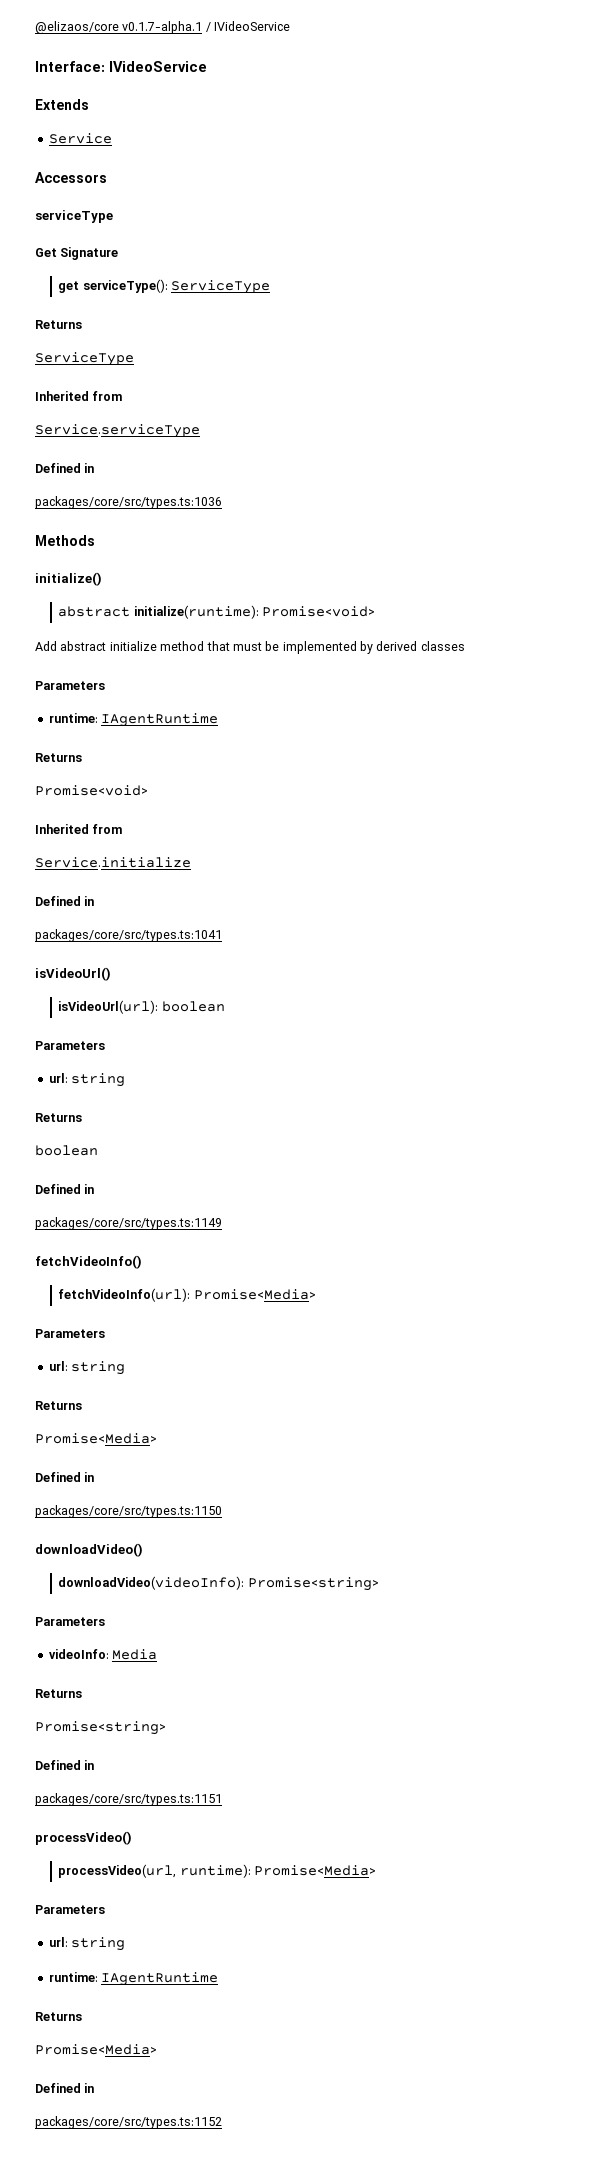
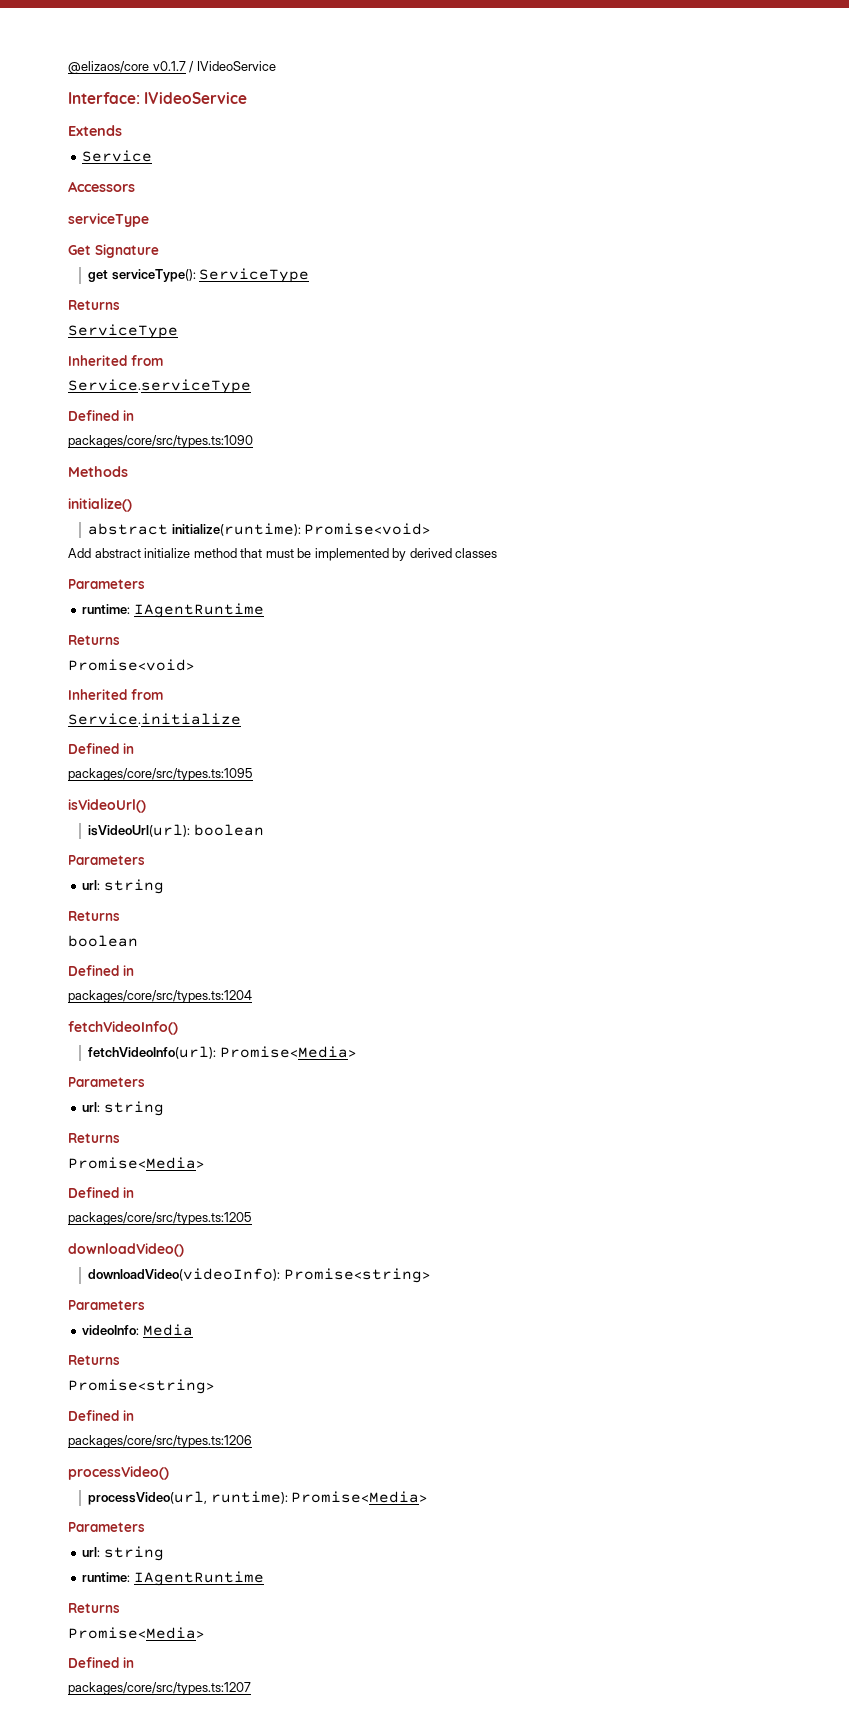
- @elizaos/core v0.1.7-alpha.1 / IVideoService
+ @elizaos/core v0.1.7 / IVideoService
- packages/core/src/types.ts:1036
+ packages/core/src/types.ts:1090
- packages/core/src/types.ts:1041
+ packages/core/src/types.ts:1095
- packages/core/src/types.ts:1149
+ packages/core/src/types.ts:1204
- packages/core/src/types.ts:1150
+ packages/core/src/types.ts:1205
- packages/core/src/types.ts:1151
+ packages/core/src/types.ts:1206
- packages/core/src/types.ts:1152
+ packages/core/src/types.ts:1207

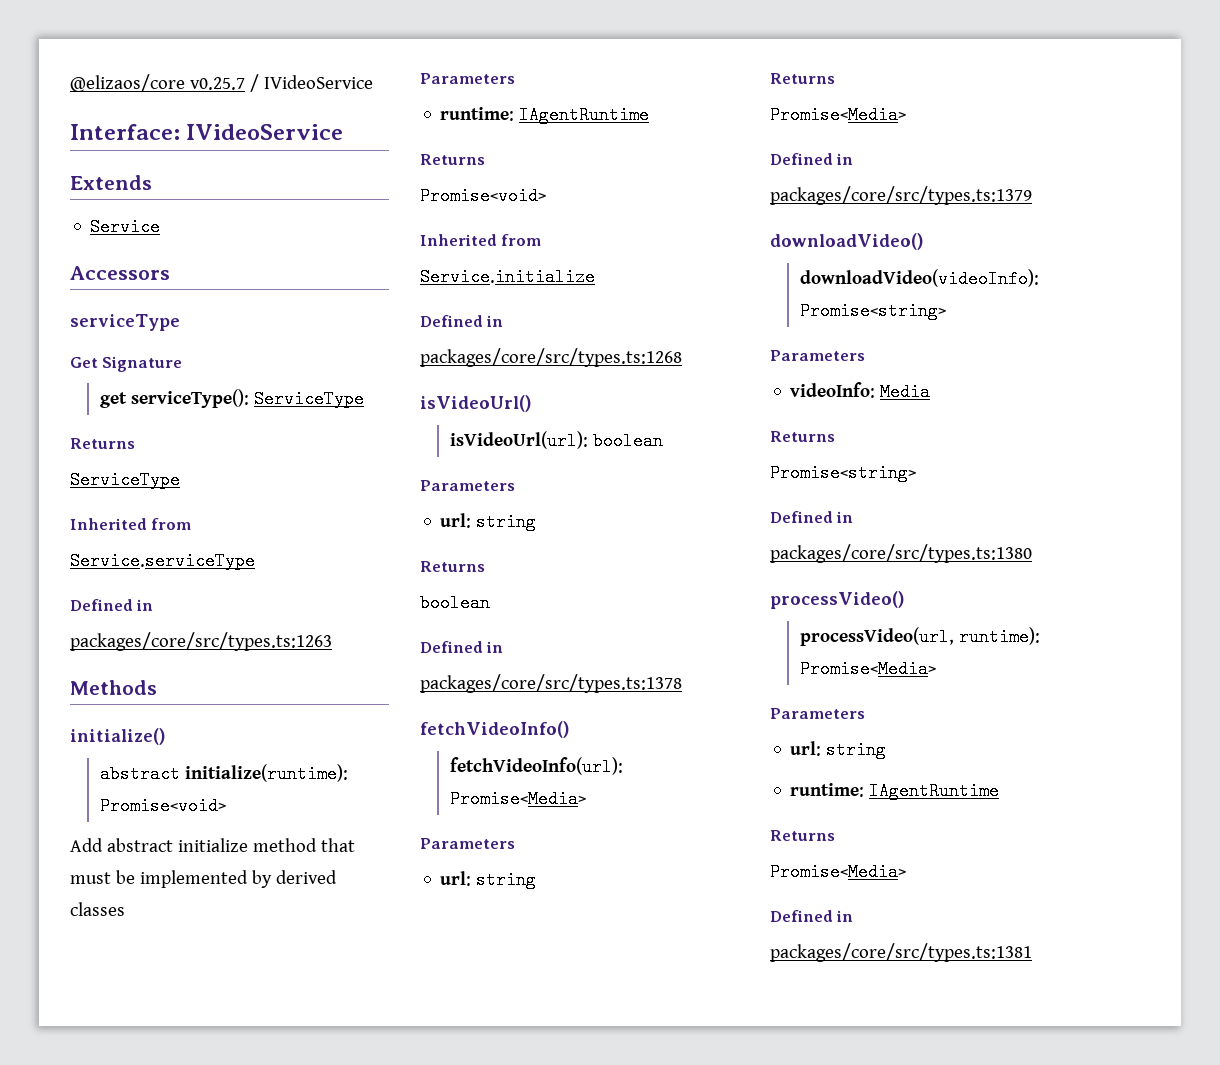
- @elizaos/core v0.1.7 / IVideoService
+ @elizaos/core v0.25.7 / IVideoService
- packages/core/src/types.ts:1090
+ packages/core/src/types.ts:1263
- packages/core/src/types.ts:1095
+ packages/core/src/types.ts:1268
- packages/core/src/types.ts:1204
+ packages/core/src/types.ts:1378
- packages/core/src/types.ts:1205
+ packages/core/src/types.ts:1379
- packages/core/src/types.ts:1206
+ packages/core/src/types.ts:1380
- packages/core/src/types.ts:1207
+ packages/core/src/types.ts:1381

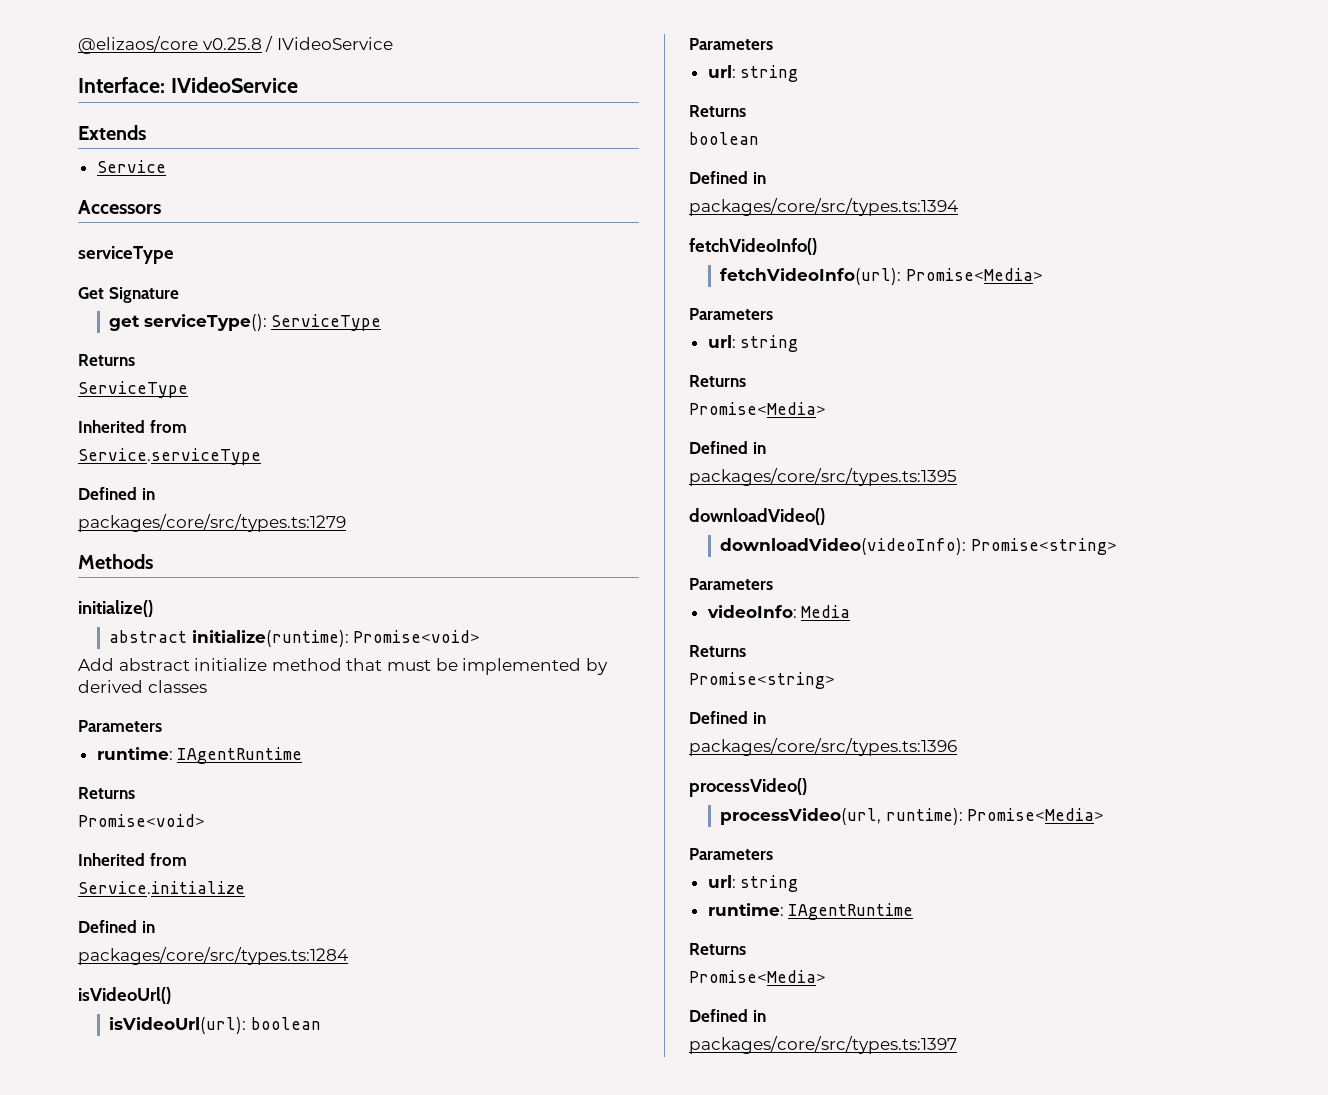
- @elizaos/core v0.25.7 / IVideoService
+ @elizaos/core v0.25.8 / IVideoService
- packages/core/src/types.ts:1263
+ packages/core/src/types.ts:1279
- packages/core/src/types.ts:1268
+ packages/core/src/types.ts:1284
- packages/core/src/types.ts:1378
+ packages/core/src/types.ts:1394
- packages/core/src/types.ts:1379
+ packages/core/src/types.ts:1395
- packages/core/src/types.ts:1380
+ packages/core/src/types.ts:1396
- packages/core/src/types.ts:1381
+ packages/core/src/types.ts:1397

